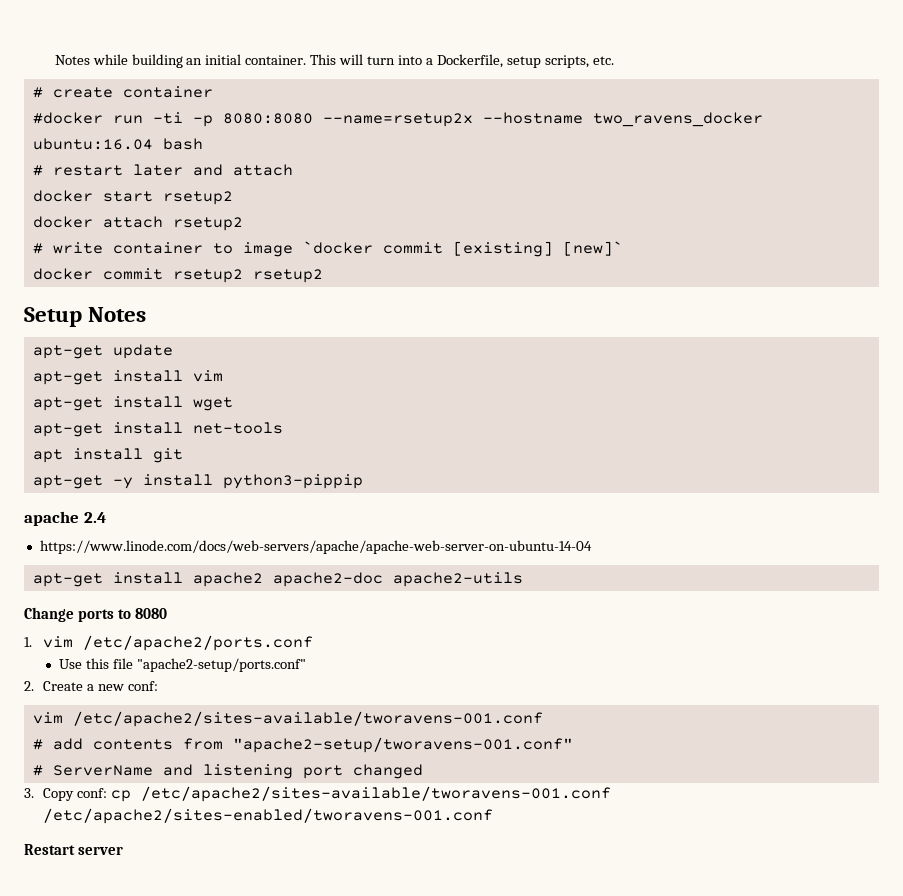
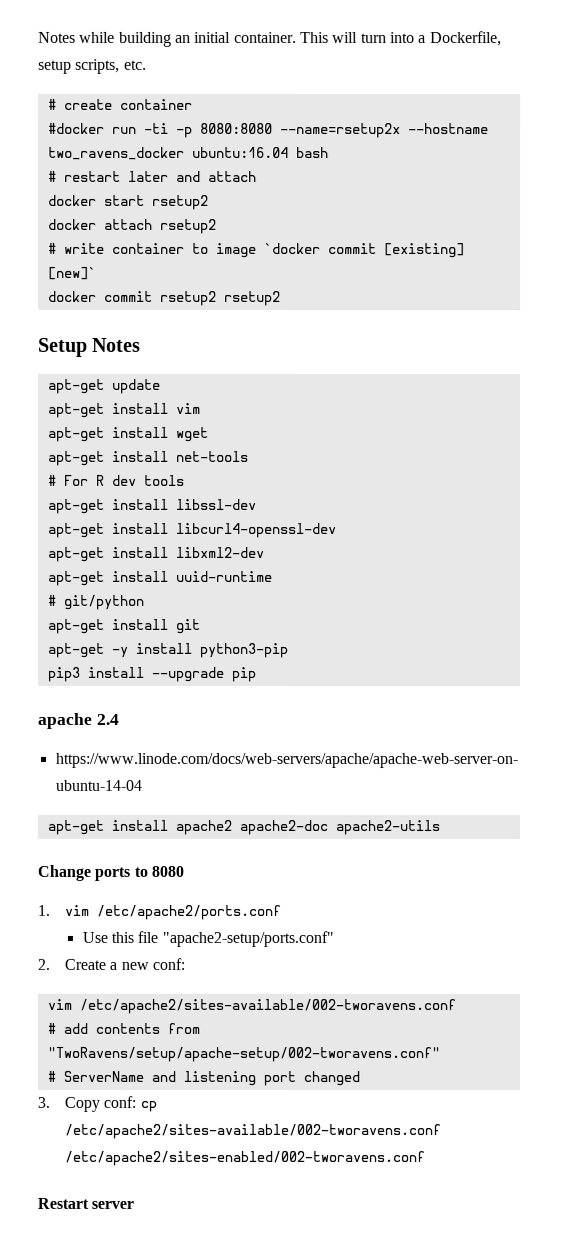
- apt install git
+ # For R dev tools
+ apt-get install libssl-dev
+ apt-get install libcurl4-openssl-dev
+ apt-get install libxml2-dev
+ apt-get install uuid-runtime
+ # git/python
+ apt-get install git
- apt-get -y install python3-pippip
+ apt-get -y install python3-pip
+ pip3 install --upgrade pip
- vim /etc/apache2/sites-available/tworavens-001.conf
+ vim /etc/apache2/sites-available/002-tworavens.conf
- # add contents from "apache2-setup/tworavens-001.conf"
+ # add contents from "TwoRavens/setup/apache-setup/002-tworavens.conf"
- 3. Copy conf: cp /etc/apache2/sites-available/tworavens-001.conf /etc/apache2/sites-enabled/tworavens-001.conf
+ 3. Copy conf: cp /etc/apache2/sites-available/002-tworavens.conf /etc/apache2/sites-enabled/002-tworavens.conf

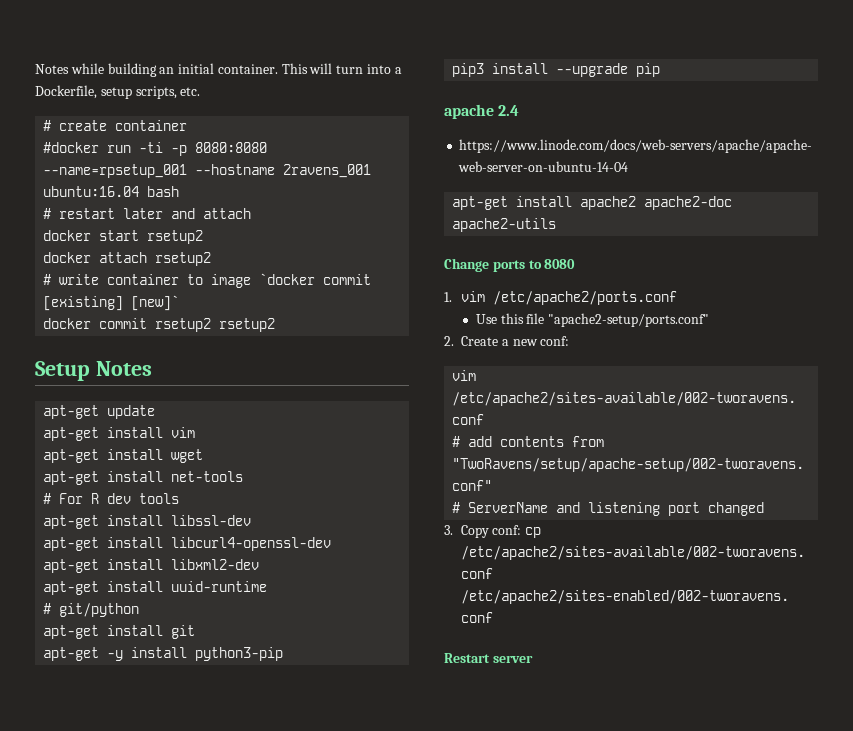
- #docker run -ti -p 8080:8080 --name=rsetup2x --hostname two_ravens_docker ubuntu:16.04 bash
+ #docker run -ti -p 8080:8080 --name=rpsetup_001 --hostname 2ravens_001 ubuntu:16.04 bash

